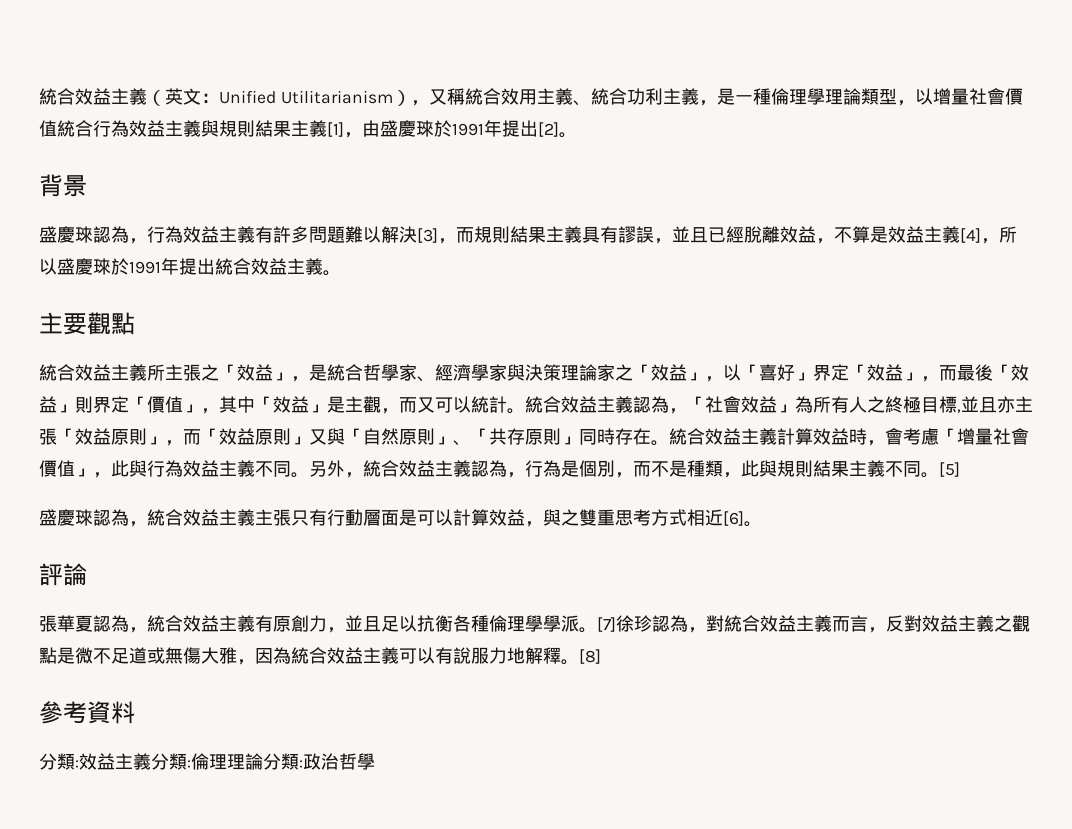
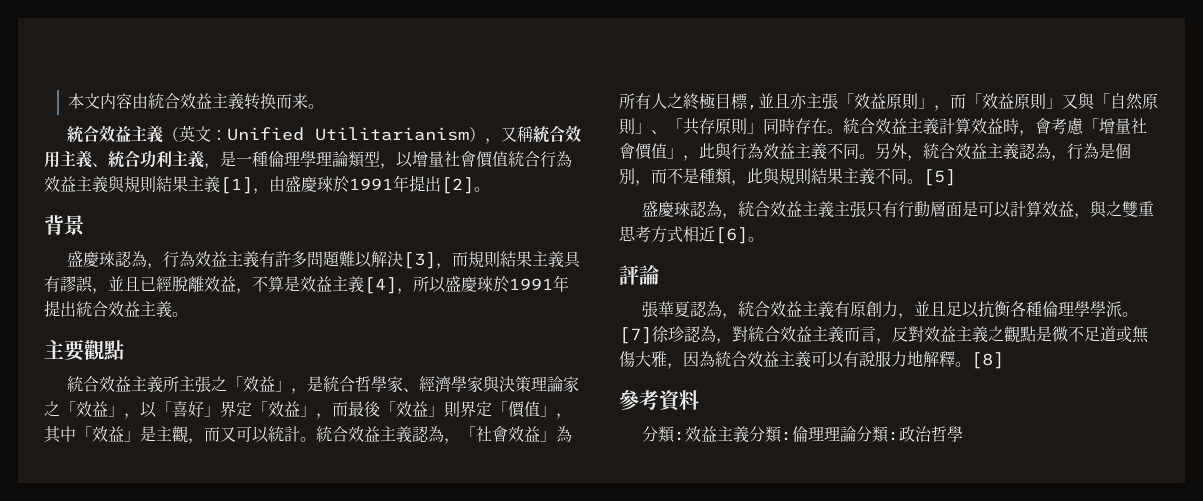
+ 本文内容由統合效益主義转换而来。

